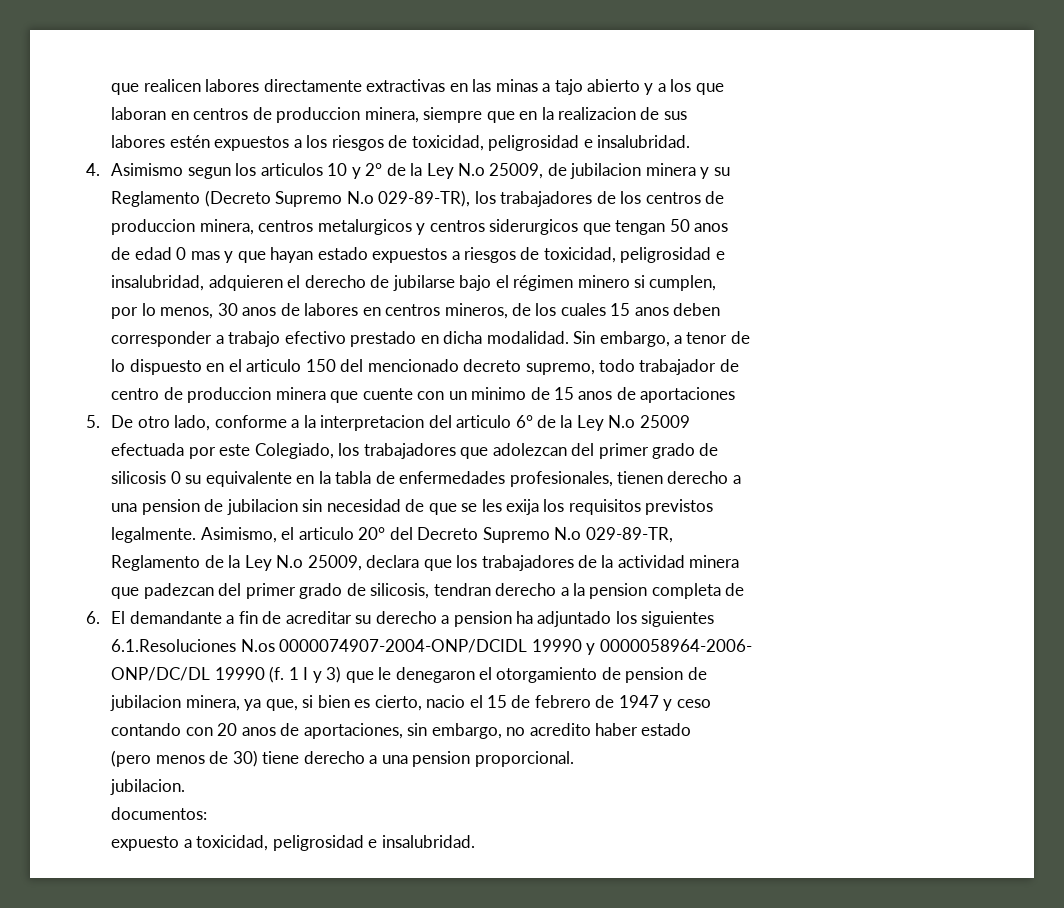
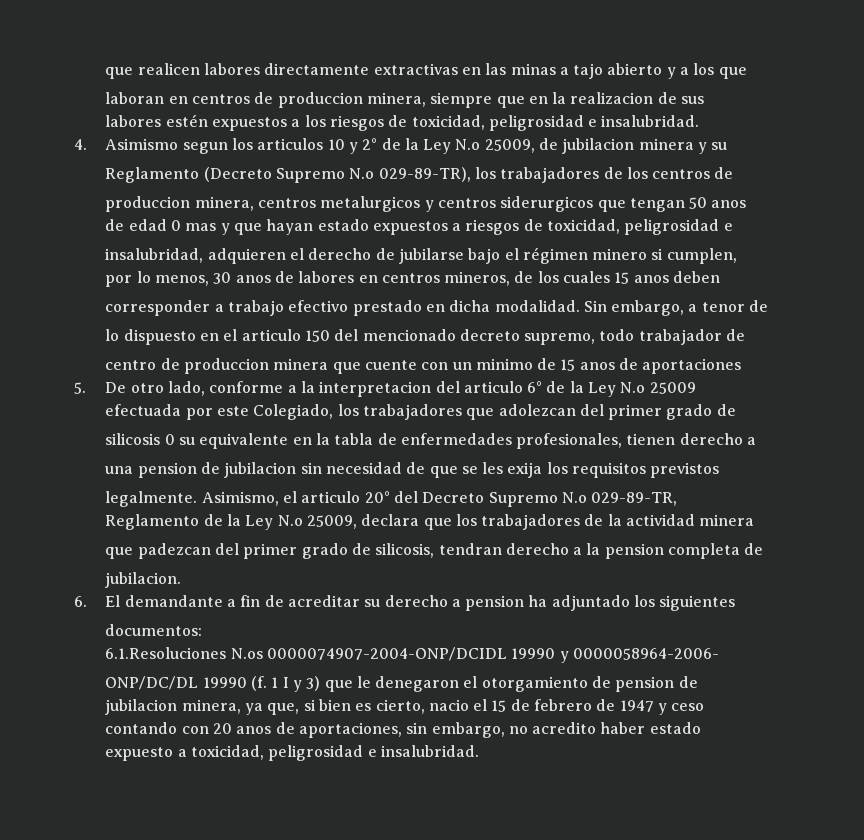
+ jubilacion.
+ documentos:
- (pero menos de 30) tiene derecho a una pension proporcional.
- jubilacion.
- documentos:

